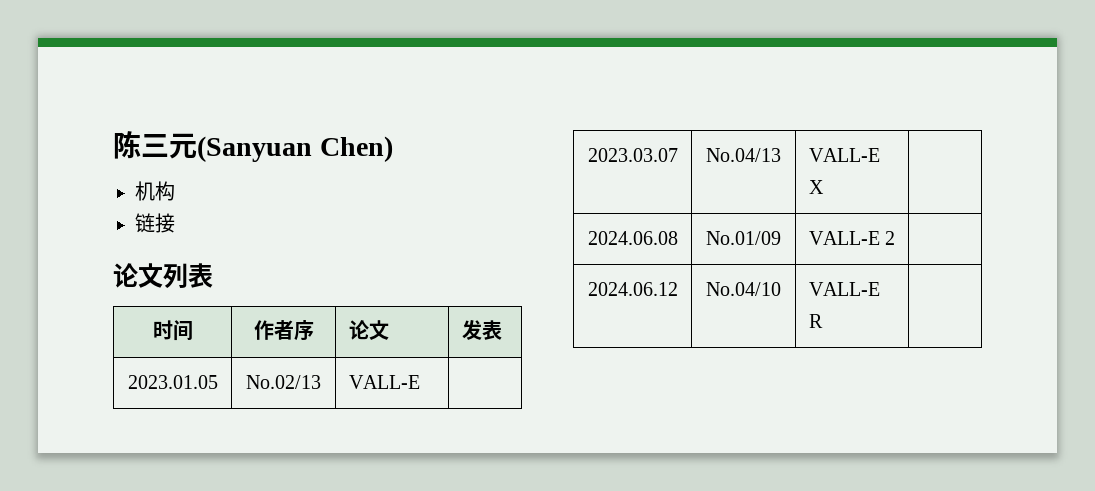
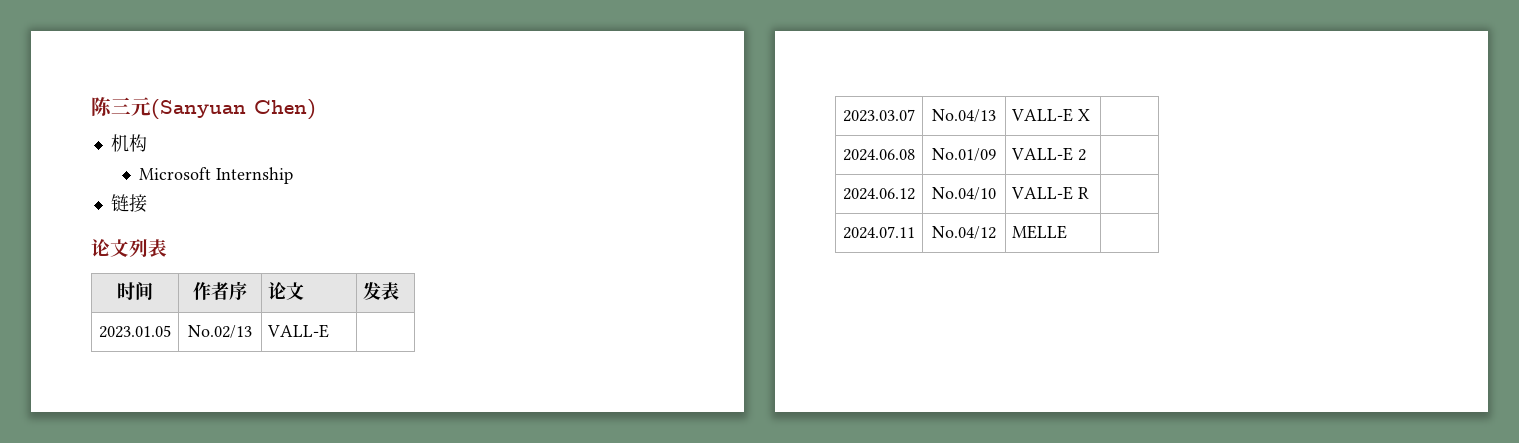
+ Microsoft Internship
+ 2024.07.11 | No.04/12 | MELLE |

